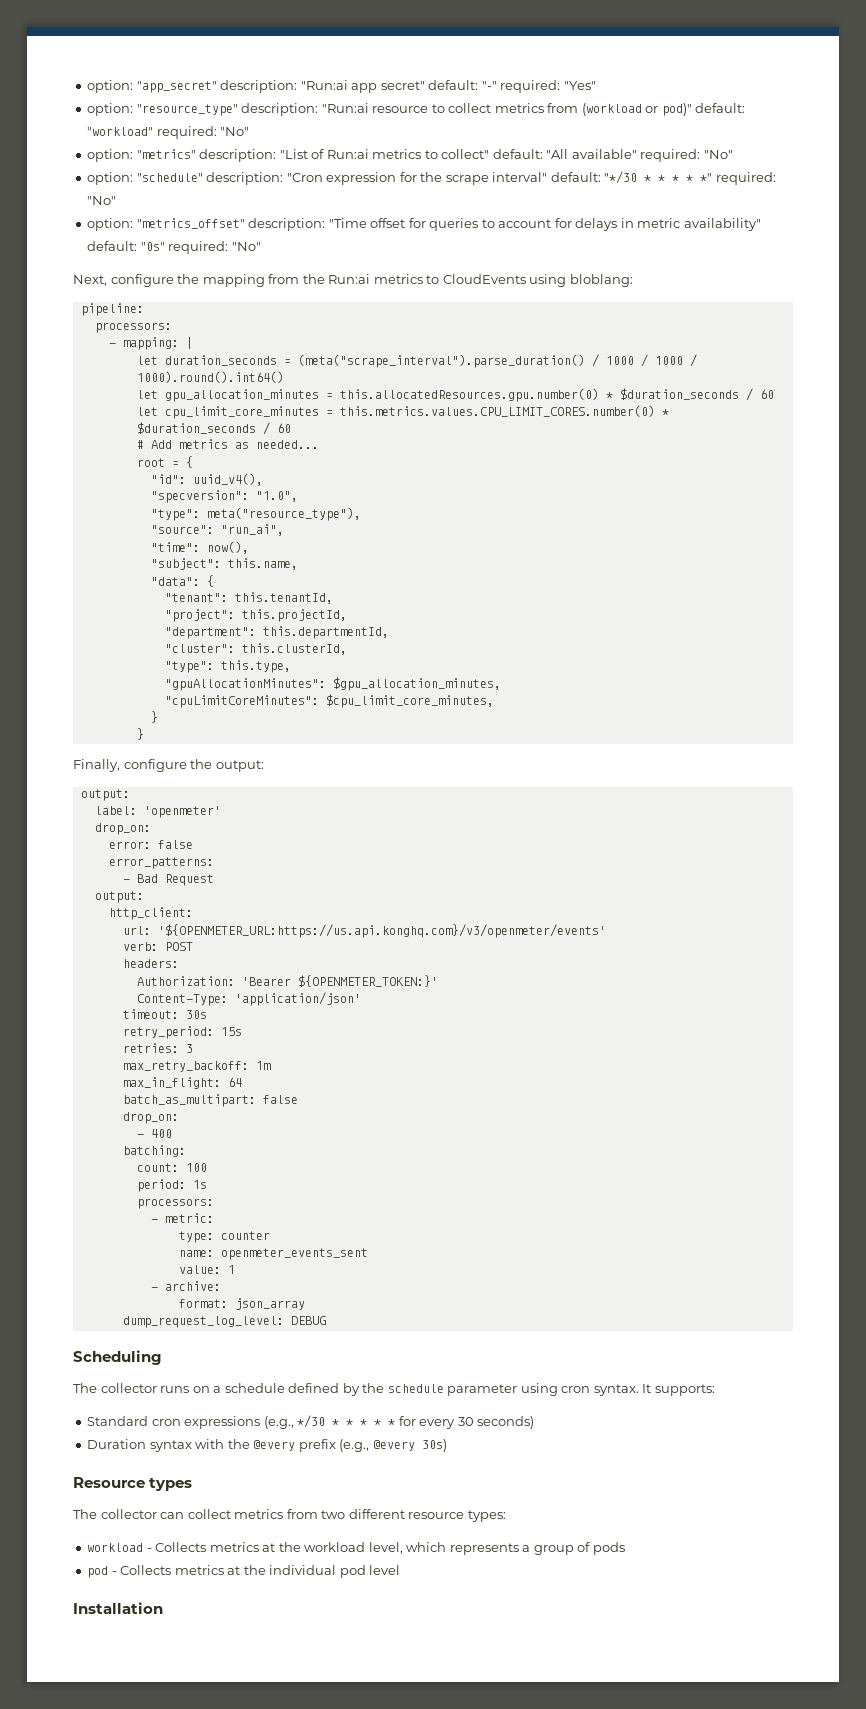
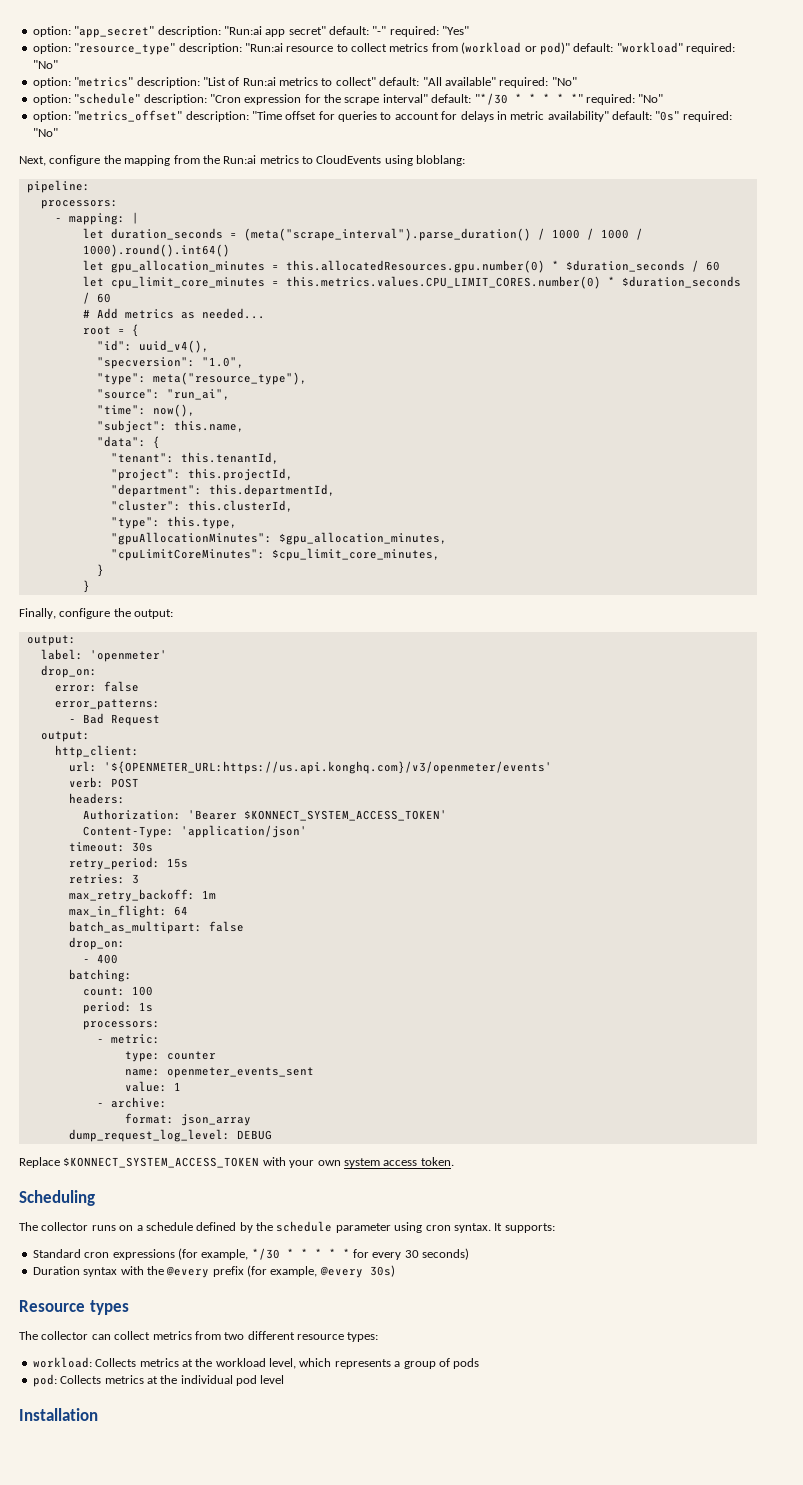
- Authorization: 'Bearer ${OPENMETER_TOKEN:}'
+ Authorization: 'Bearer $KONNECT_SYSTEM_ACCESS_TOKEN'
+ Replace $KONNECT_SYSTEM_ACCESS_TOKEN with your own system access token.
- Standard cron expressions (e.g., */30 * * * * * for every 30 seconds)
+ Standard cron expressions (for example, */30 * * * * * for every 30 seconds)
- Duration syntax with the @every prefix (e.g., @every 30s)
+ Duration syntax with the @every prefix (for example, @every 30s)
- workload - Collects metrics at the workload level, which represents a group of pods
+ workload: Collects metrics at the workload level, which represents a group of pods
- pod - Collects metrics at the individual pod level
+ pod: Collects metrics at the individual pod level

